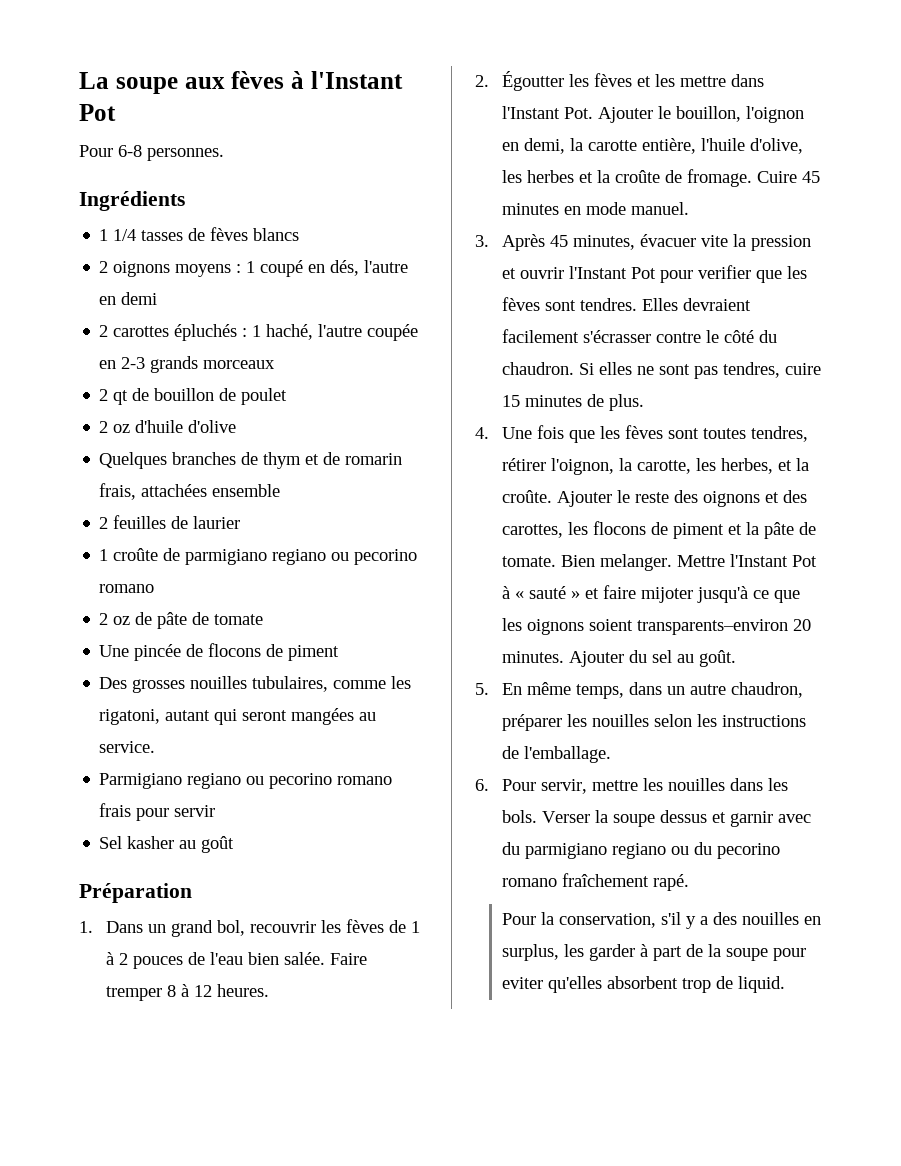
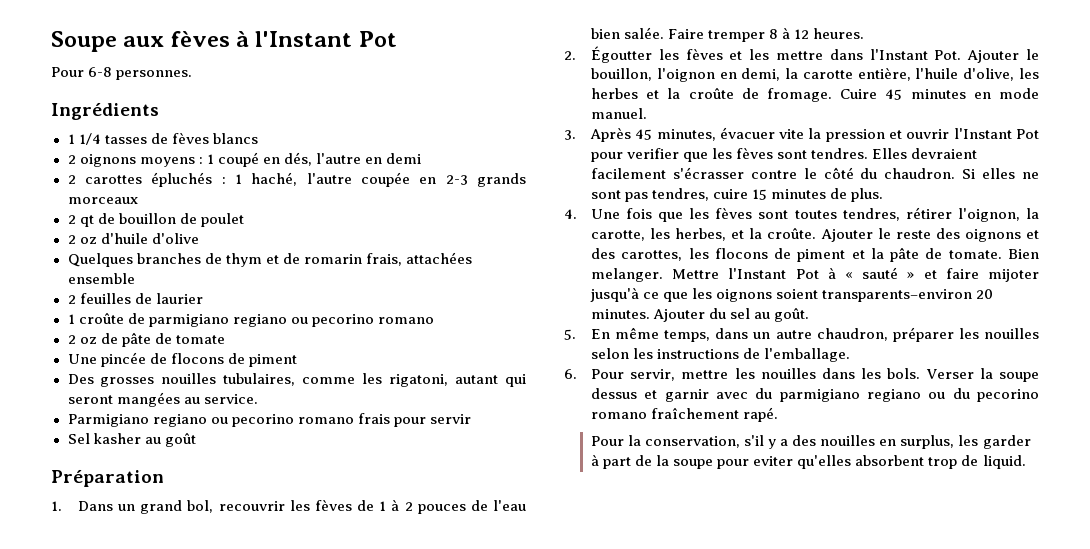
- La soupe aux fèves à l'Instant Pot
+ Soupe aux fèves à l'Instant Pot

